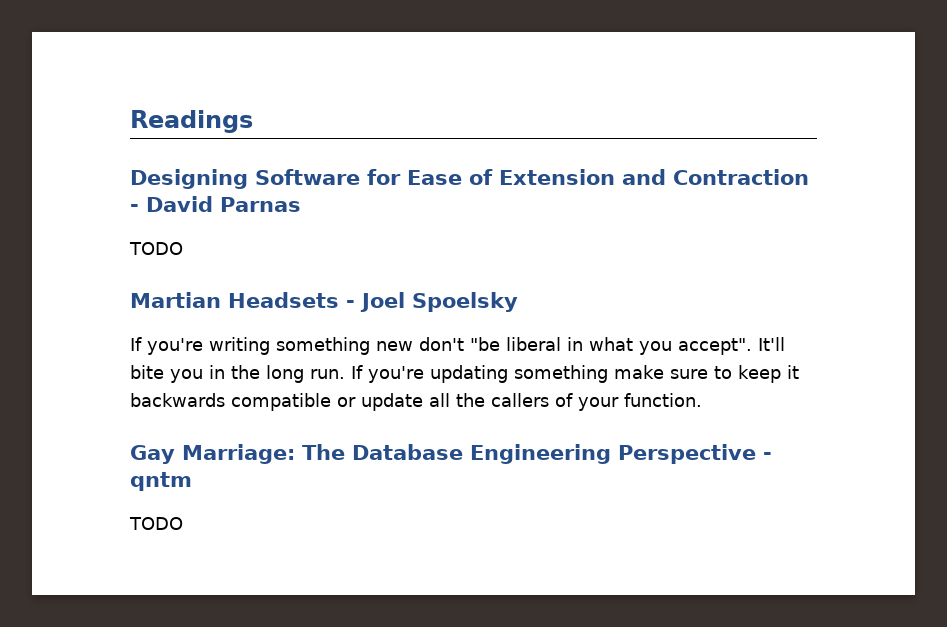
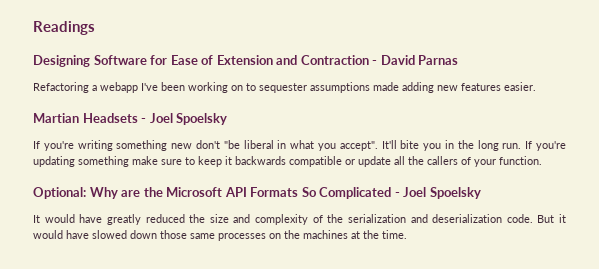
  Designing Software for Ease of Extension and Contraction - David Parnas
- TODO
+ Refactoring a webapp I've been working on to sequester assumptions made adding new features easier.
- Gay Marriage: The Database Engineering Perspective - qntm
- TODO
+ Optional: Why are the Microsoft API Formats So Complicated - Joel Spoelsky
+ It would have greatly reduced the size and complexity of the serialization and deserialization code. But it would have slowed down those same processes on the machines at the time.

